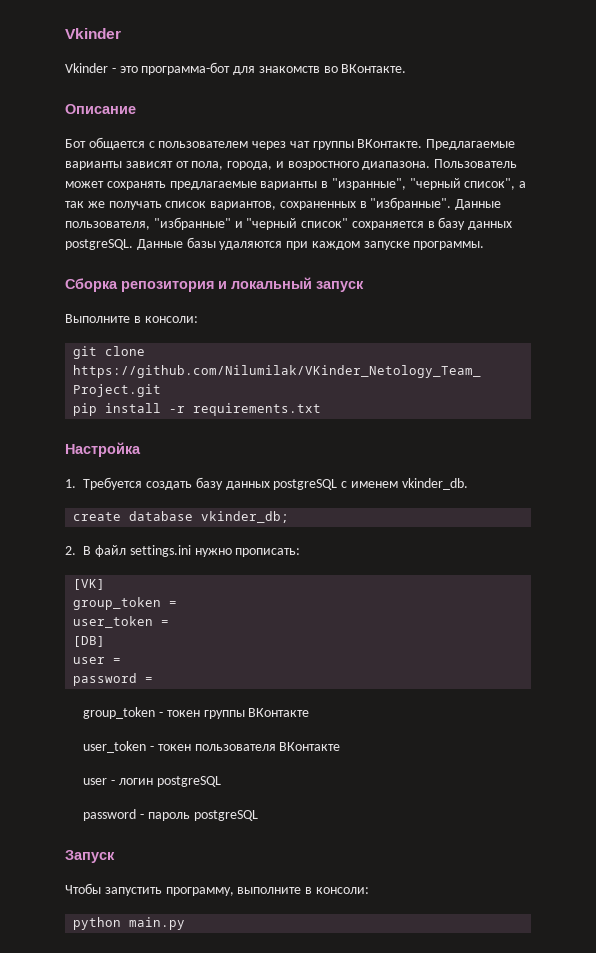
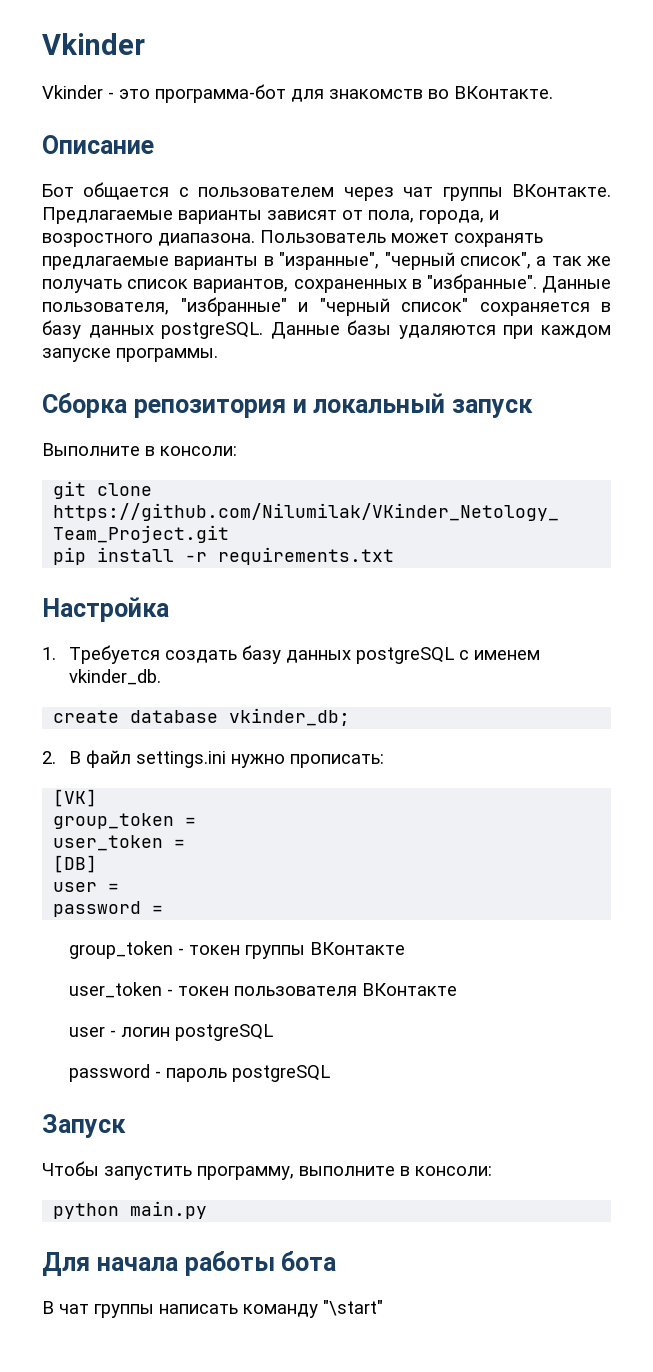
+ Для начала работы бота
+ В чат группы написать команду "\start"

